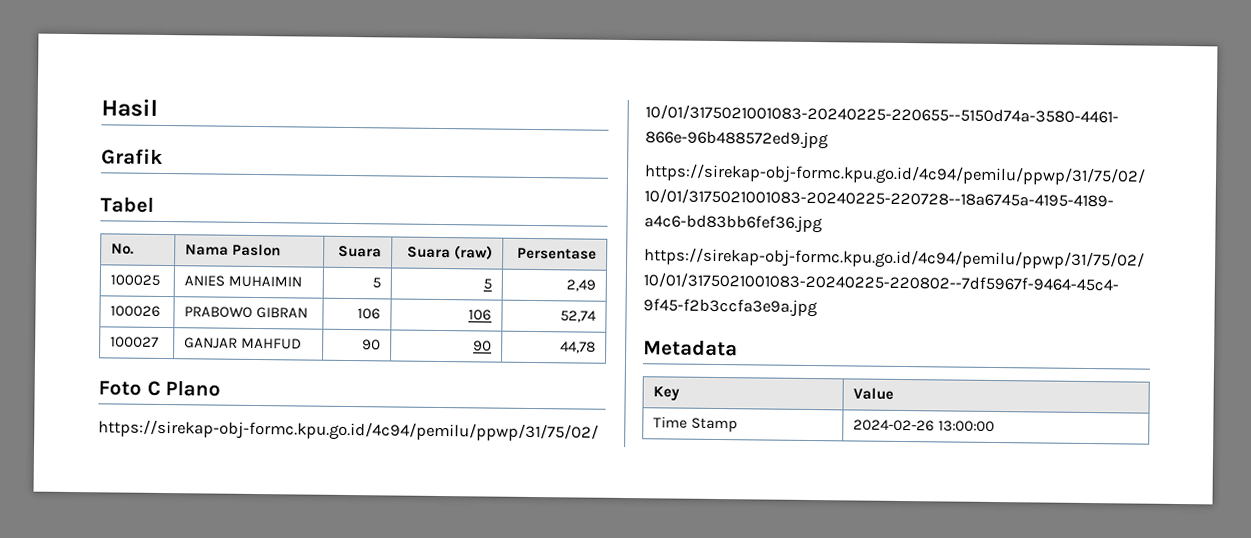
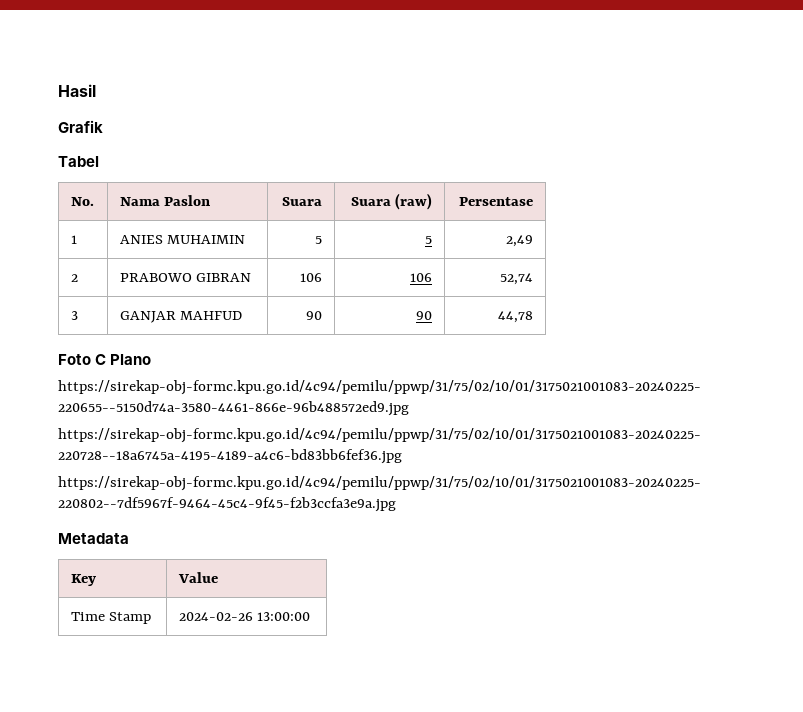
- 100025 | ANIES MUHAIMIN | 5 | 5 | 2,49
+ 1 | ANIES MUHAIMIN | 5 | 5 | 2,49
- 100026 | PRABOWO GIBRAN | 106 | 106 | 52,74
+ 2 | PRABOWO GIBRAN | 106 | 106 | 52,74
- 100027 | GANJAR MAHFUD | 90 | 90 | 44,78
+ 3 | GANJAR MAHFUD | 90 | 90 | 44,78

